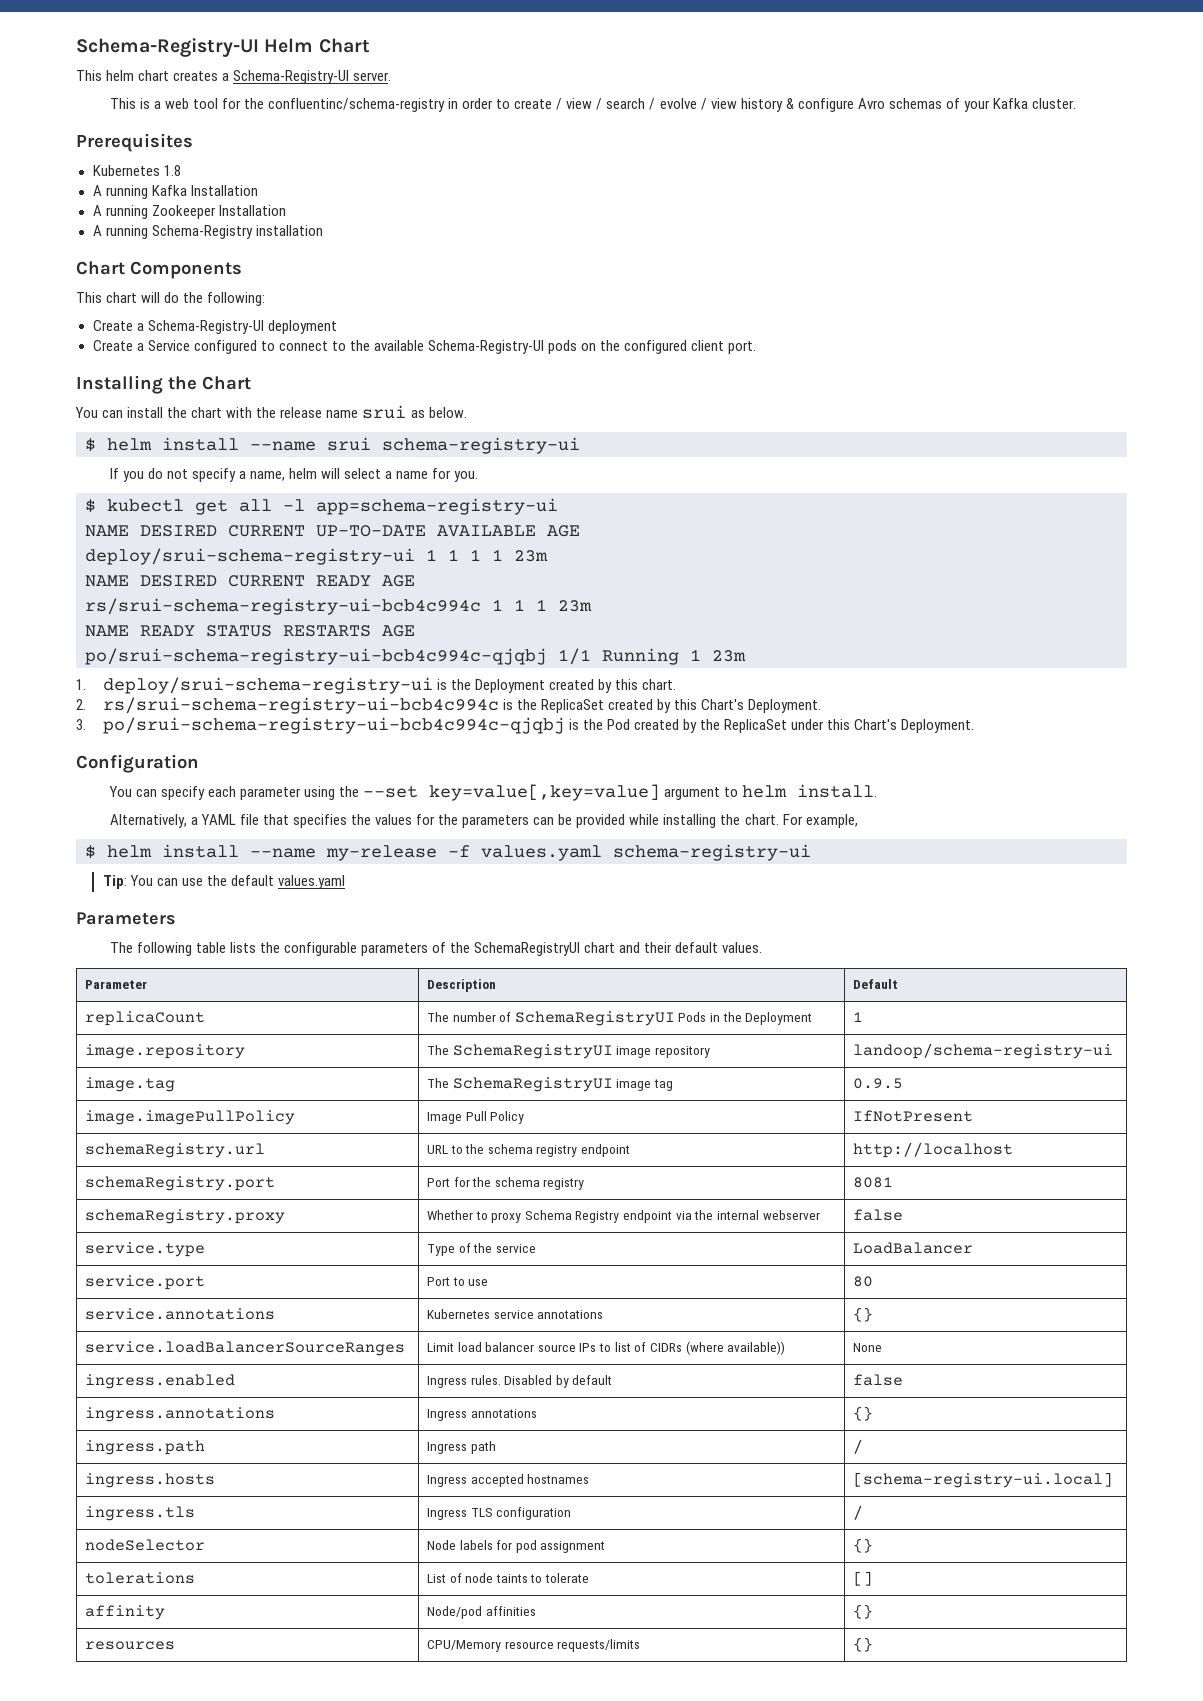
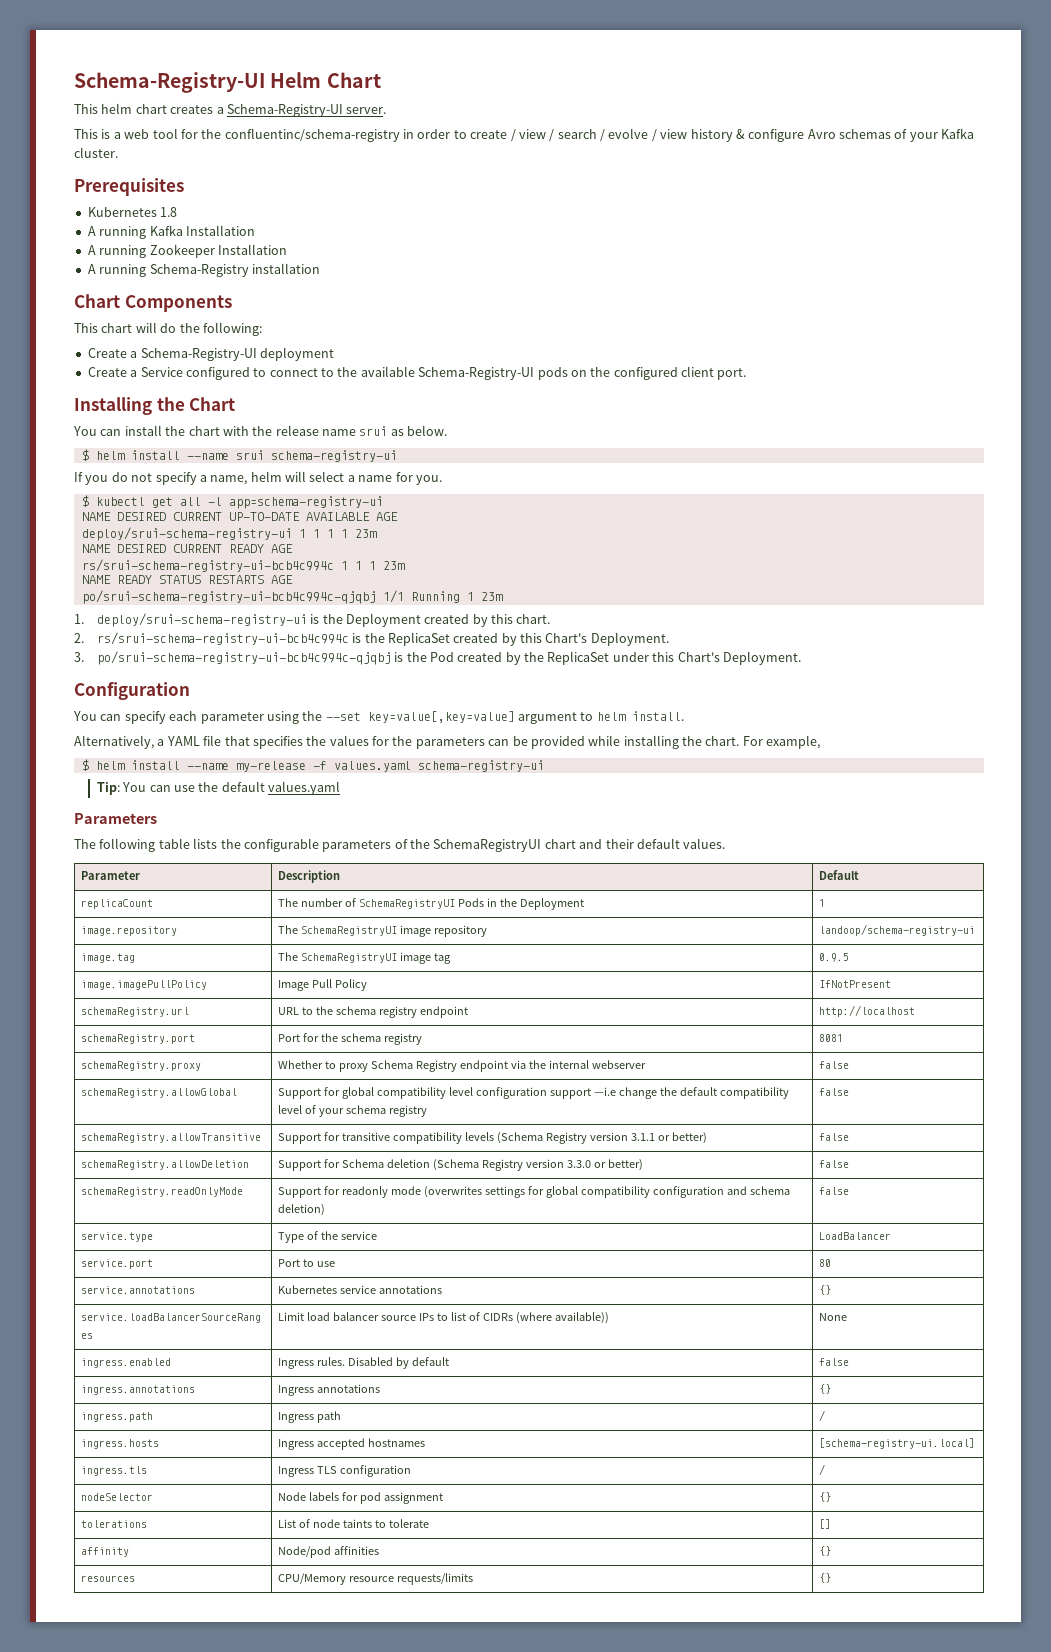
+ schemaRegistry.allowGlobal | Support for global compatibility level configuration support —i.e change the default compatibility level of your schema registry | false
+ schemaRegistry.allowTransitive | Support for transitive compatibility levels (Schema Registry version 3.1.1 or better) | false
+ schemaRegistry.allowDeletion | Support for Schema deletion (Schema Registry version 3.3.0 or better) | false
+ schemaRegistry.readOnlyMode | Support for readonly mode (overwrites settings for global compatibility configuration and schema deletion) | false

